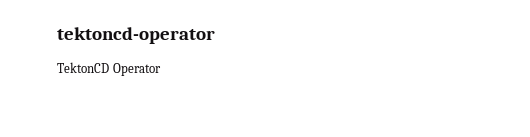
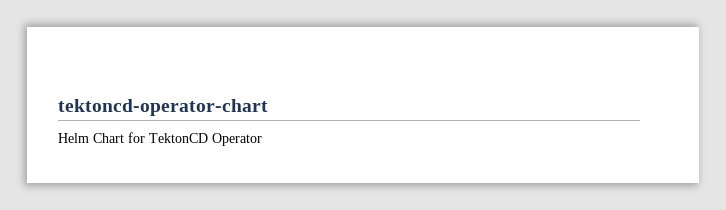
- tektoncd-operator
- TektonCD Operator
+ tektoncd-operator-chart
+ Helm Chart for TektonCD Operator

